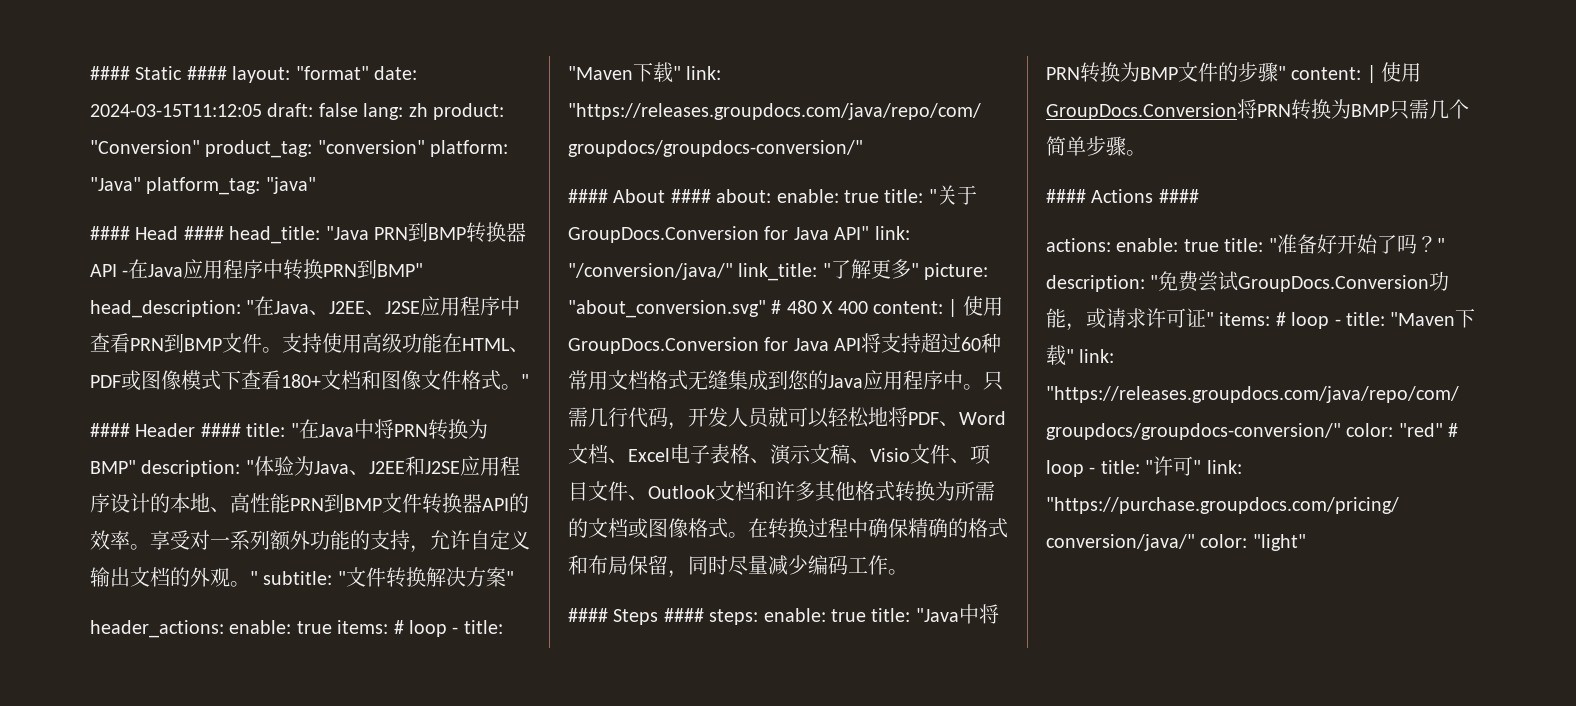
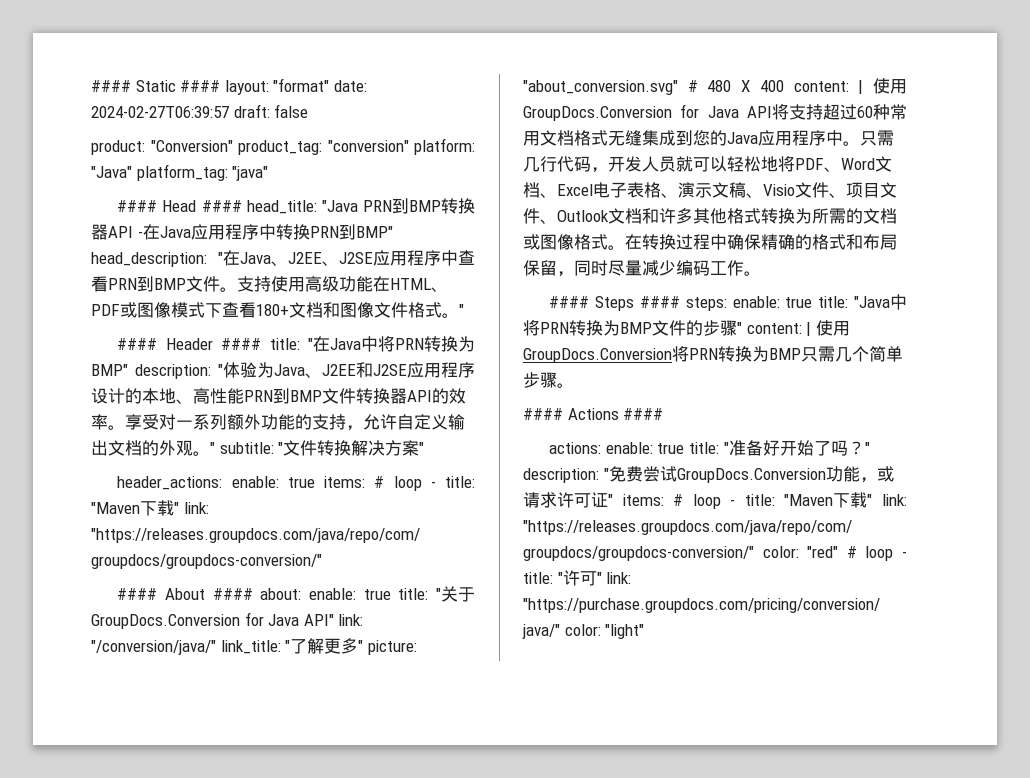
- #### Static #### layout: "format" date: 2024-03-15T11:12:05 draft: false lang: zh product: "Conversion" product_tag: "conversion" platform: "Java" platform_tag: "java"
+ #### Static #### layout: "format" date: 2024-02-27T06:39:57 draft: false
+ product: "Conversion" product_tag: "conversion" platform: "Java" platform_tag: "java"

